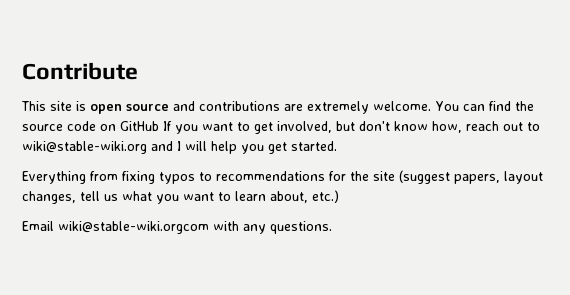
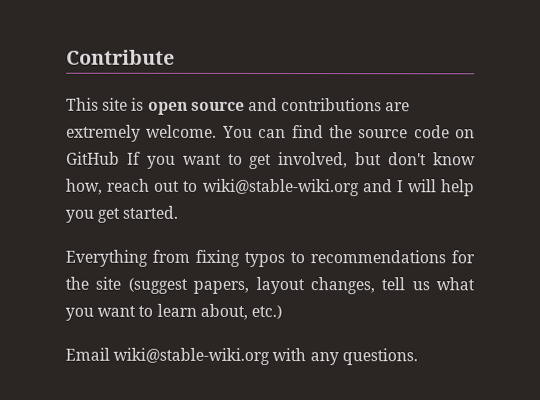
- Email wiki@stable-wiki.orgcom with any questions.
+ Email wiki@stable-wiki.org with any questions.

